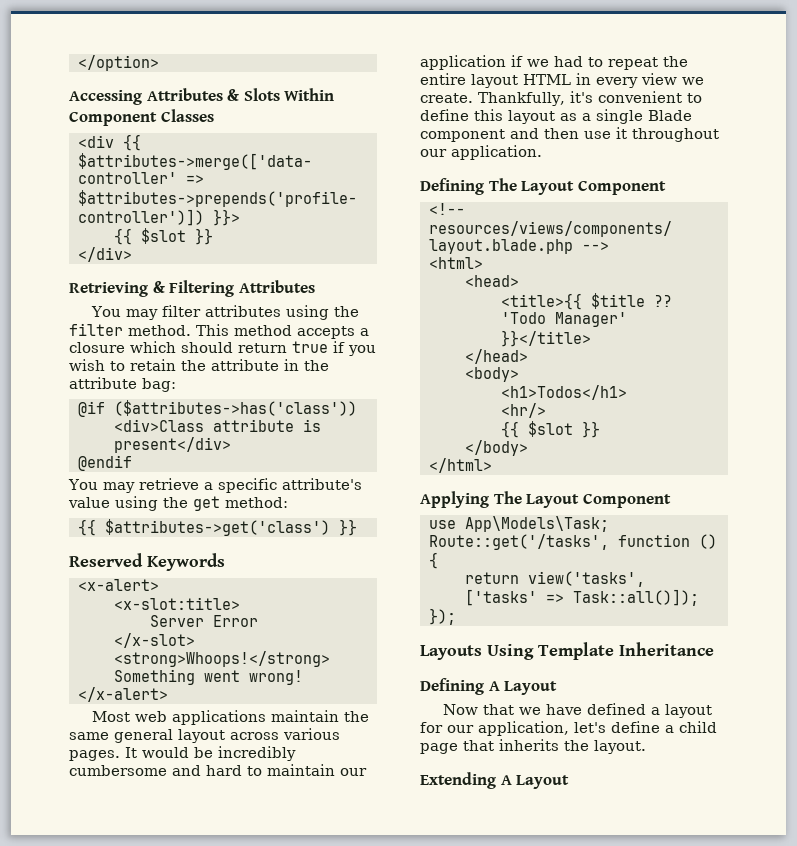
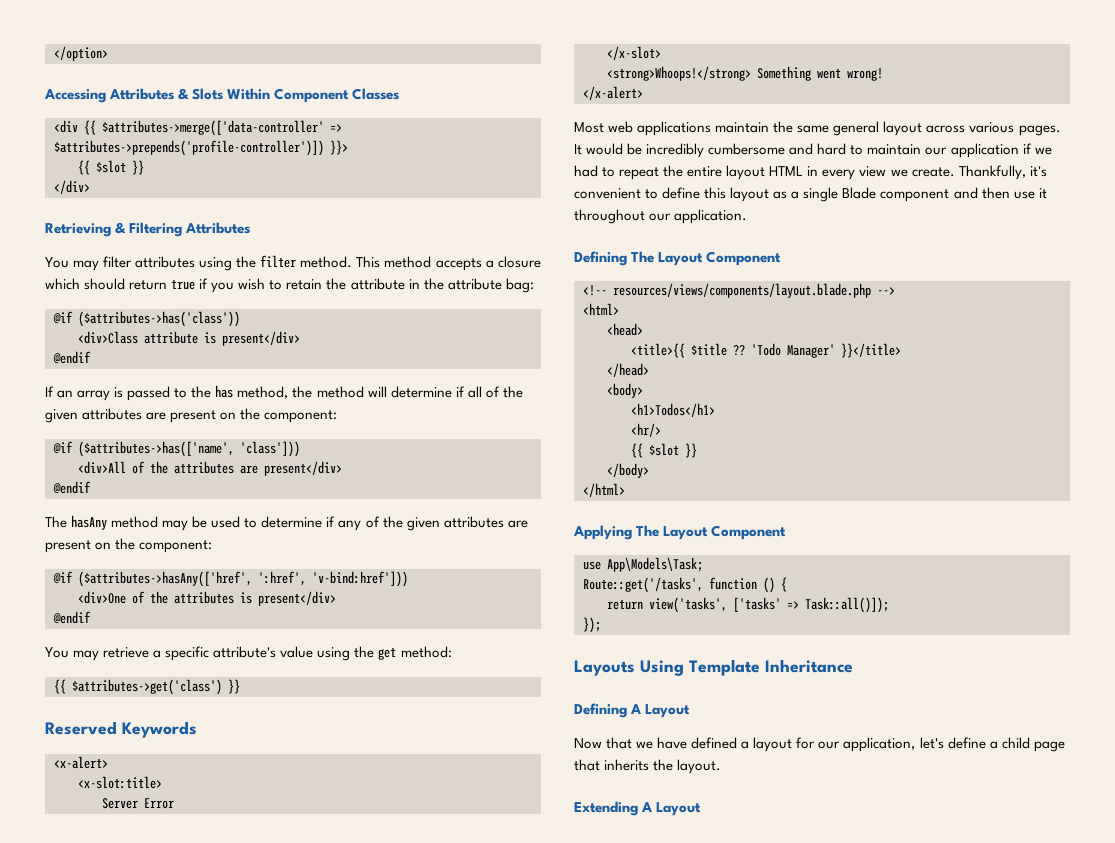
+ If an array is passed to the has method, the method will determine if all of the given attributes are present on the component:
+ @if ($attributes->has(['name', 'class']))
+ <div>All of the attributes are present</div>
+ @endif
+ The hasAny method may be used to determine if any of the given attributes are present on the component:
+ @if ($attributes->hasAny(['href', ':href', 'v-bind:href']))
+ <div>One of the attributes is present</div>
+ @endif

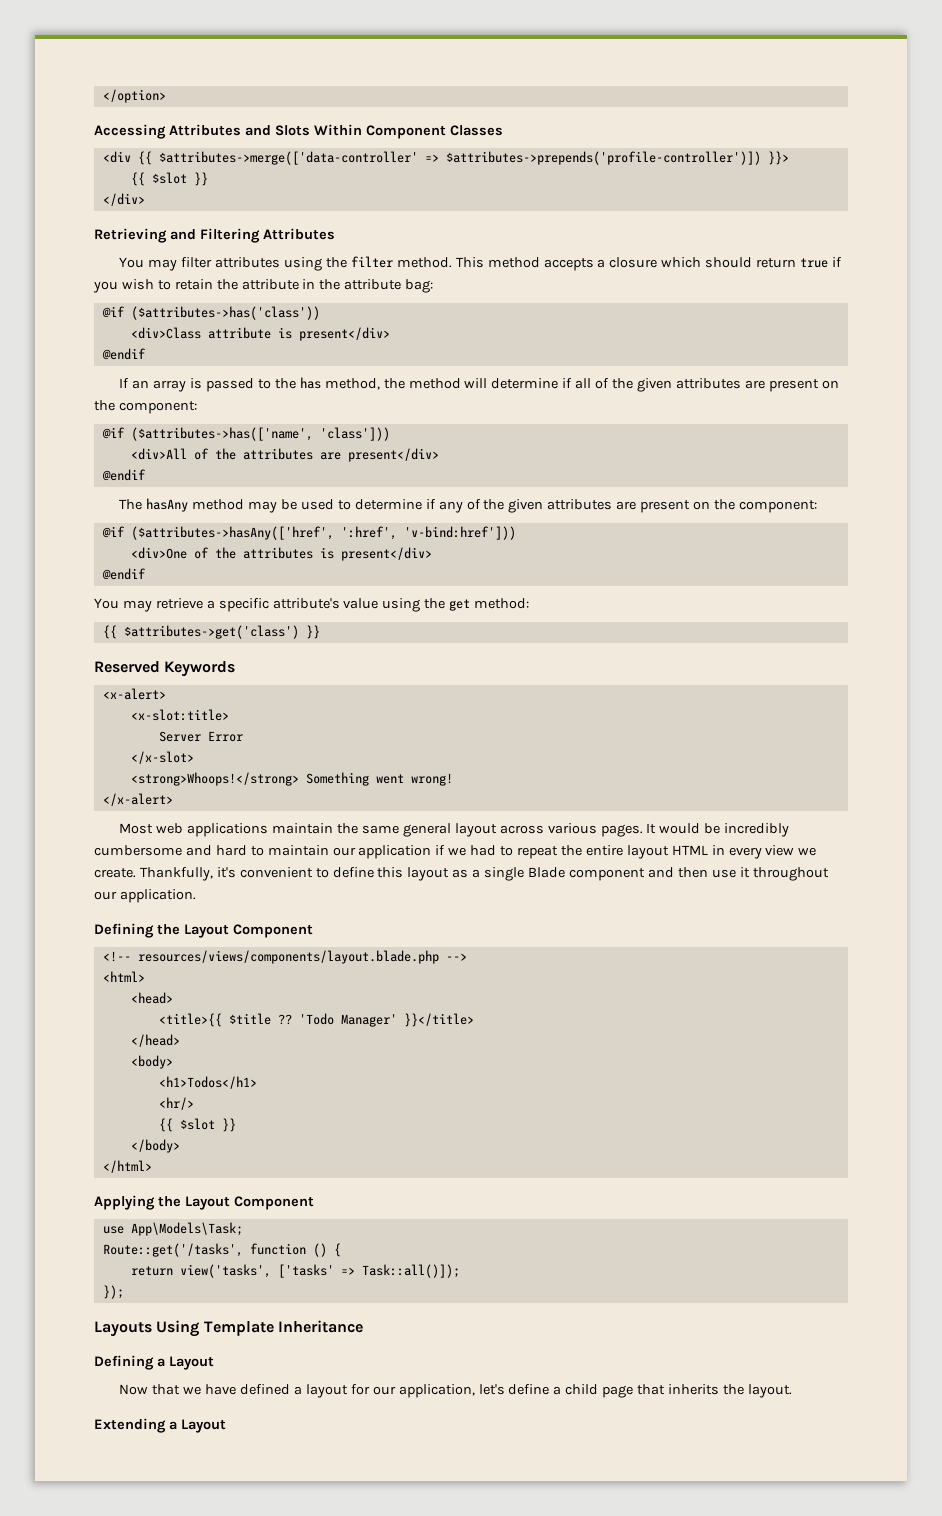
- Accessing Attributes & Slots Within Component Classes
+ Accessing Attributes and Slots Within Component Classes
- Retrieving & Filtering Attributes
+ Retrieving and Filtering Attributes
- Defining The Layout Component
+ Defining the Layout Component
- Applying The Layout Component
+ Applying the Layout Component
- Defining A Layout
+ Defining a Layout
- Extending A Layout
+ Extending a Layout

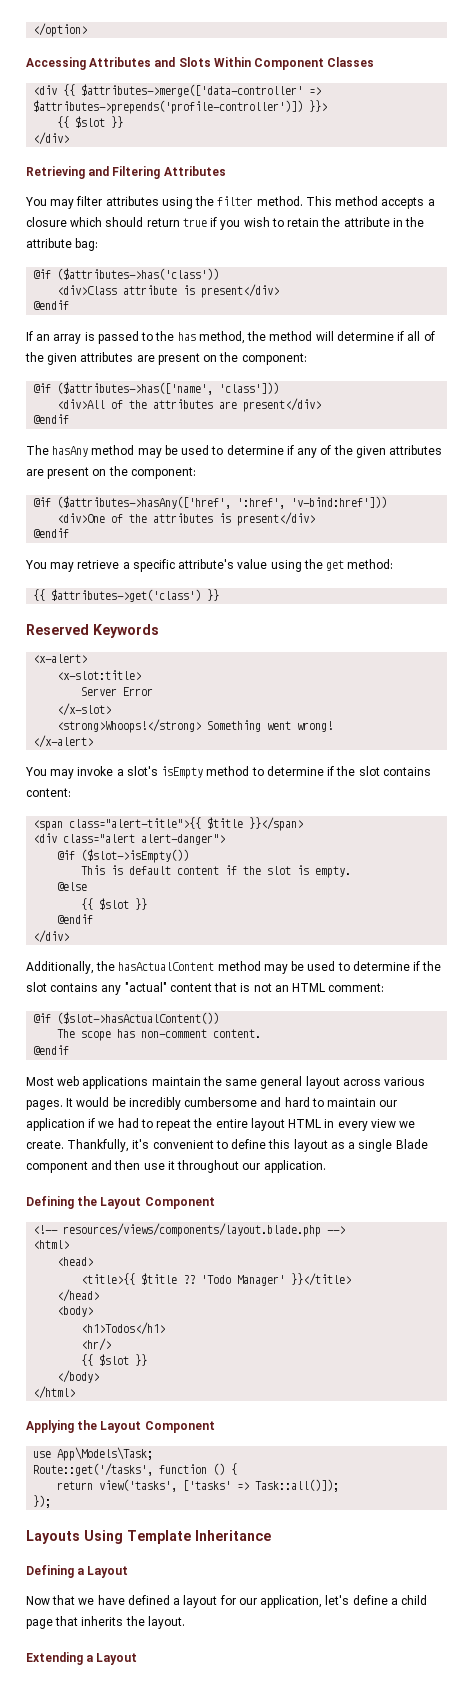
+ You may invoke a slot's isEmpty method to determine if the slot contains content:
+ <span class="alert-title">{{ $title }}</span>
+ <div class="alert alert-danger">
+ @if ($slot->isEmpty())
+ This is default content if the slot is empty.
+ @else
+ {{ $slot }}
+ @endif
+ </div>
+ Additionally, the hasActualContent method may be used to determine if the slot contains any "actual" content that is not an HTML comment:
+ @if ($slot->hasActualContent())
+ The scope has non-comment content.
+ @endif

